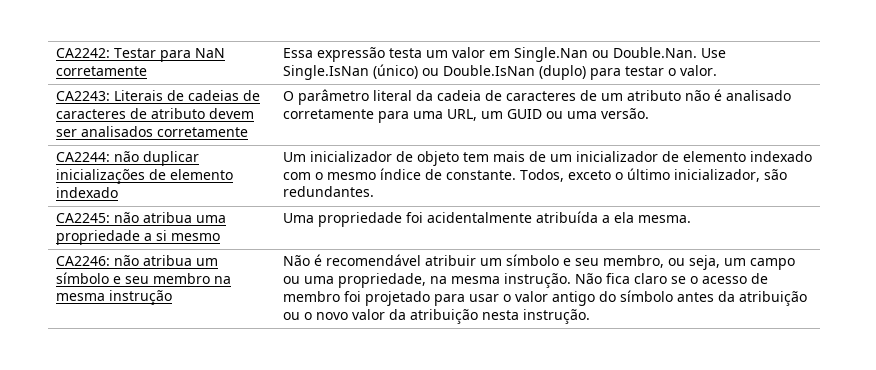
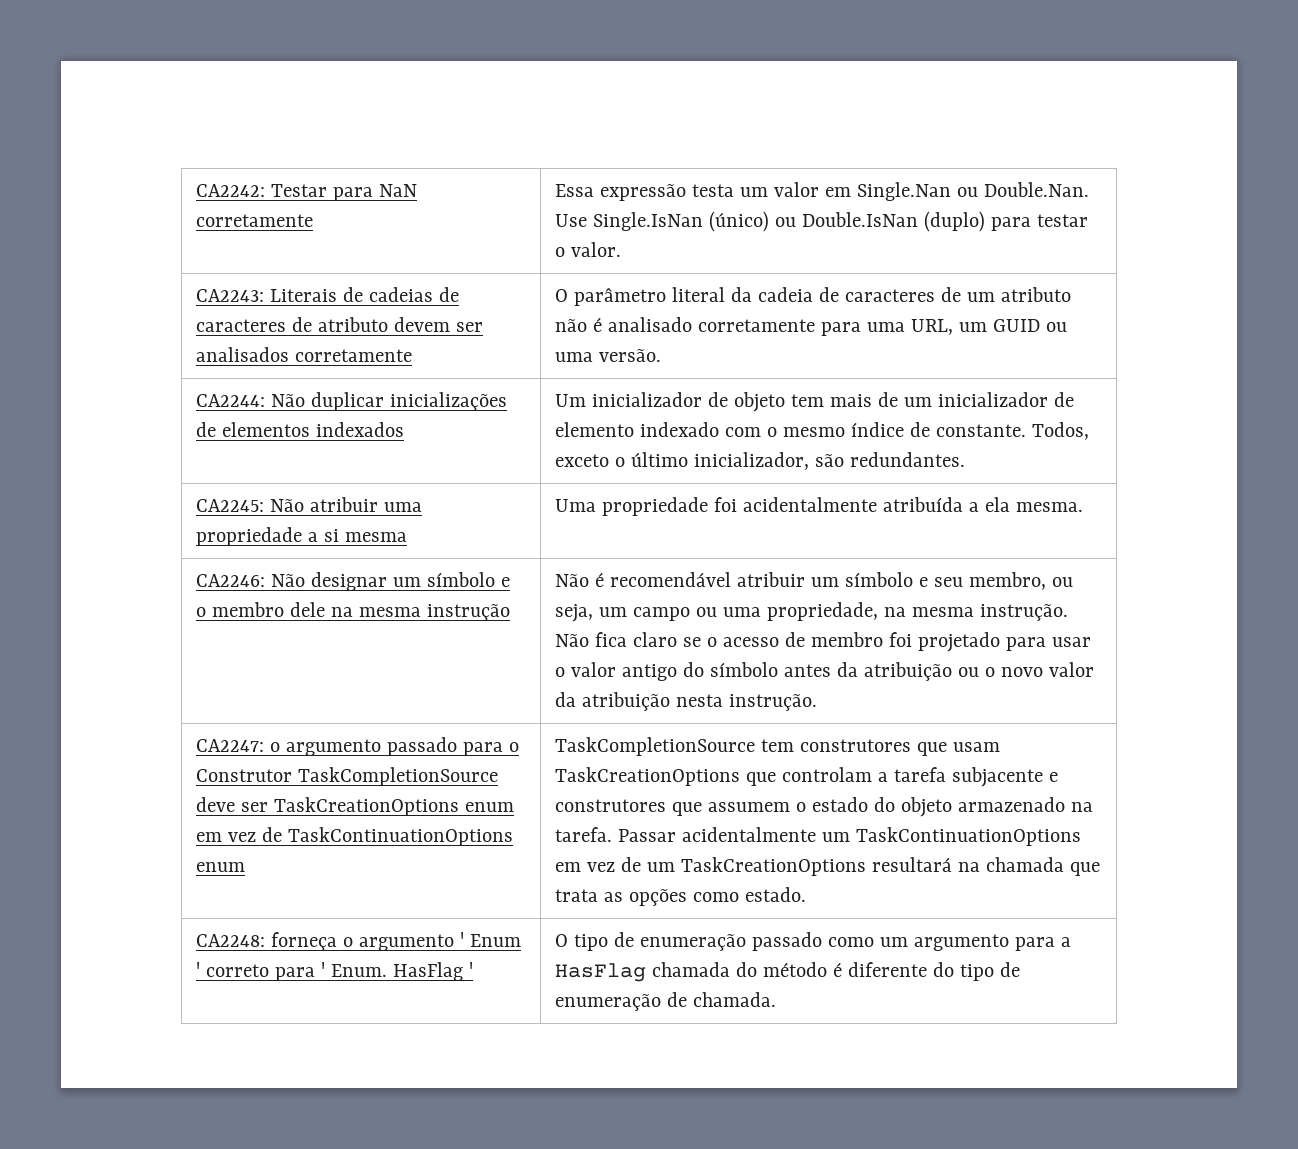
- CA2244: não duplicar inicializações de elemento indexado | Um inicializador de objeto tem mais de um inicializador de elemento indexado com o mesmo índice de constante. Todos, exceto o último inicializador, são redundantes.
+ CA2244: Não duplicar inicializações de elementos indexados | Um inicializador de objeto tem mais de um inicializador de elemento indexado com o mesmo índice de constante. Todos, exceto o último inicializador, são redundantes.
- CA2245: não atribua uma propriedade a si mesmo | Uma propriedade foi acidentalmente atribuída a ela mesma.
+ CA2245: Não atribuir uma propriedade a si mesma | Uma propriedade foi acidentalmente atribuída a ela mesma.
- CA2246: não atribua um símbolo e seu membro na mesma instrução
+ CA2246: Não designar um símbolo e o membro dele na mesma instrução
+ CA2247: o argumento passado para o Construtor TaskCompletionSource deve ser TaskCreationOptions enum em vez de TaskContinuationOptions enum | TaskCompletionSource tem construtores que usam TaskCreationOptions que controlam a tarefa subjacente e construtores que assumem o estado do objeto armazenado na tarefa. Passar acidentalmente um TaskContinuationOptions em vez de um TaskCreationOptions resultará na chamada que trata as opções como estado.
+ CA2248: forneça o argumento ' Enum ' correto para ' Enum. HasFlag ' | O tipo de enumeração passado como um argumento para a HasFlag chamada do método é diferente do tipo de enumeração de chamada.

